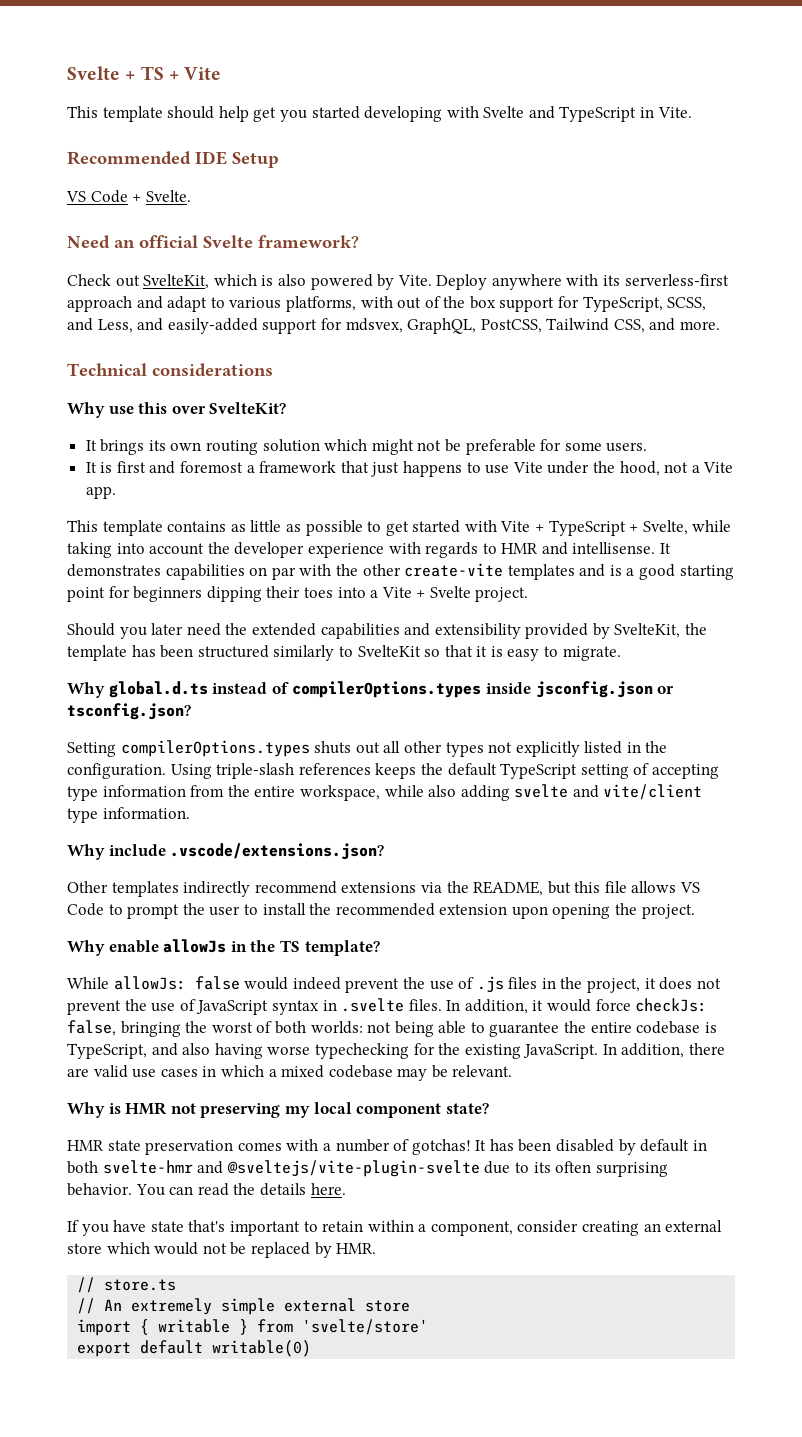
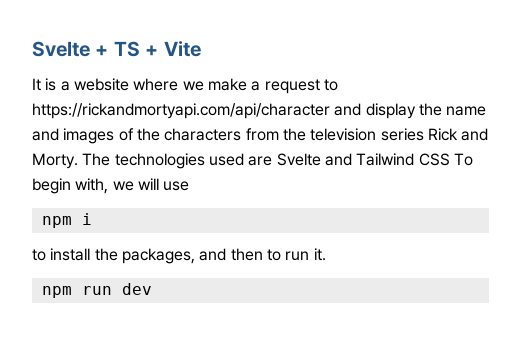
- This template should help get you started developing with Svelte and TypeScript in Vite.
- Recommended IDE Setup
- VS Code + Svelte.
- Need an official Svelte framework?
- Check out SvelteKit, which is also powered by Vite. Deploy anywhere with its serverless-first approach and adapt to various platforms, with out of the box support for TypeScript, SCSS, and Less, and easily-added support for mdsvex, GraphQL, PostCSS, Tailwind CSS, and more.
- Technical considerations
- Why use this over SvelteKit?
- It brings its own routing solution which might not be preferable for some users.
- It is first and foremost a framework that just happens to use Vite under the hood, not a Vite app.
- This template contains as little as possible to get started with Vite + TypeScript + Svelte, while taking into account the developer experience with regards to HMR and intellisense. It demonstrates capabilities on par with the other create-vite templates and is a good starting point for beginners dipping their toes into a Vite + Svelte project.
- Should you later need the extended capabilities and extensibility provided by SvelteKit, the template has been structured similarly to SvelteKit so that it is easy to migrate.
- Why global.d.ts instead of compilerOptions.types inside jsconfig.json or tsconfig.json?
- Setting compilerOptions.types shuts out all other types not explicitly listed in the configuration. Using triple-slash references keeps the default TypeScript setting of accepting type information from the entire workspace, while also adding svelte and vite/client type information.
- Why include .vscode/extensions.json?
- Other templates indirectly recommend extensions via the README, but this file allows VS Code to prompt the user to install the recommended extension upon opening the project.
- Why enable allowJs in the TS template?
- While allowJs: false would indeed prevent the use of .js files in the project, it does not prevent the use of JavaScript syntax in .svelte files. In addition, it would force checkJs: false, bringing the worst of both worlds: not being able to guarantee the entire codebase is TypeScript, and also having worse typechecking for the existing JavaScript. In addition, there are valid use cases in which a mixed codebase may be relevant.
- Why is HMR not preserving my local component state?
- HMR state preservation comes with a number of gotchas! It has been disabled by default in both svelte-hmr and @sveltejs/vite-plugin-svelte due to its often surprising behavior. You can read the details here.
- If you have state that's important to retain within a component, consider creating an external store which would not be replaced by HMR.
- // store.ts
- // An extremely simple external store
- import { writable } from 'svelte/store'
- export default writable(0)
+ It is a website where we make a request to https://rickandmortyapi.com/api/character and display the name and images of the characters from the television series Rick and Morty. The technologies used are Svelte and Tailwind CSS To begin with, we will use
+ npm i
+ to install the packages, and then to run it.
+ npm run dev

